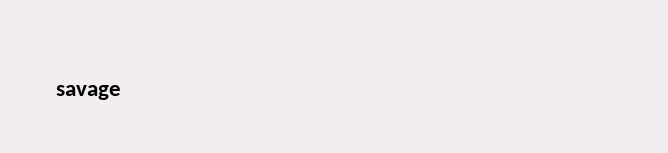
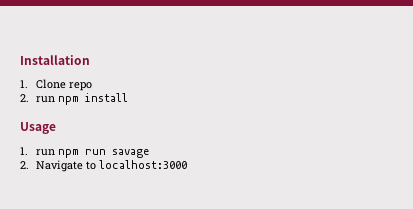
- savage
+ Installation
+ 1. Clone repo
+ 2. run npm install
+ Usage
+ 1. run npm run savage
+ 2. Navigate to localhost:3000

